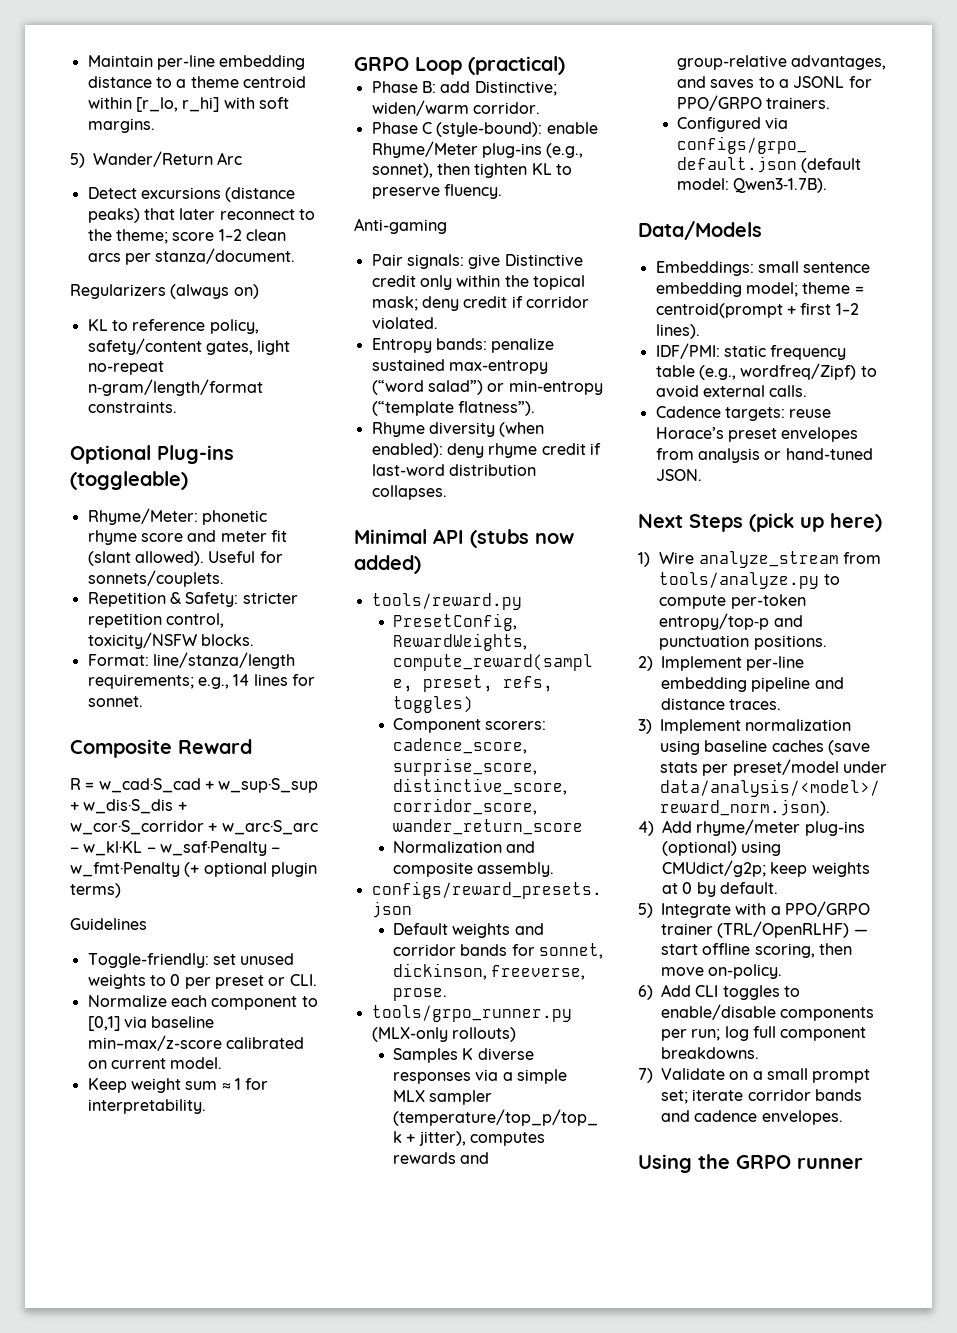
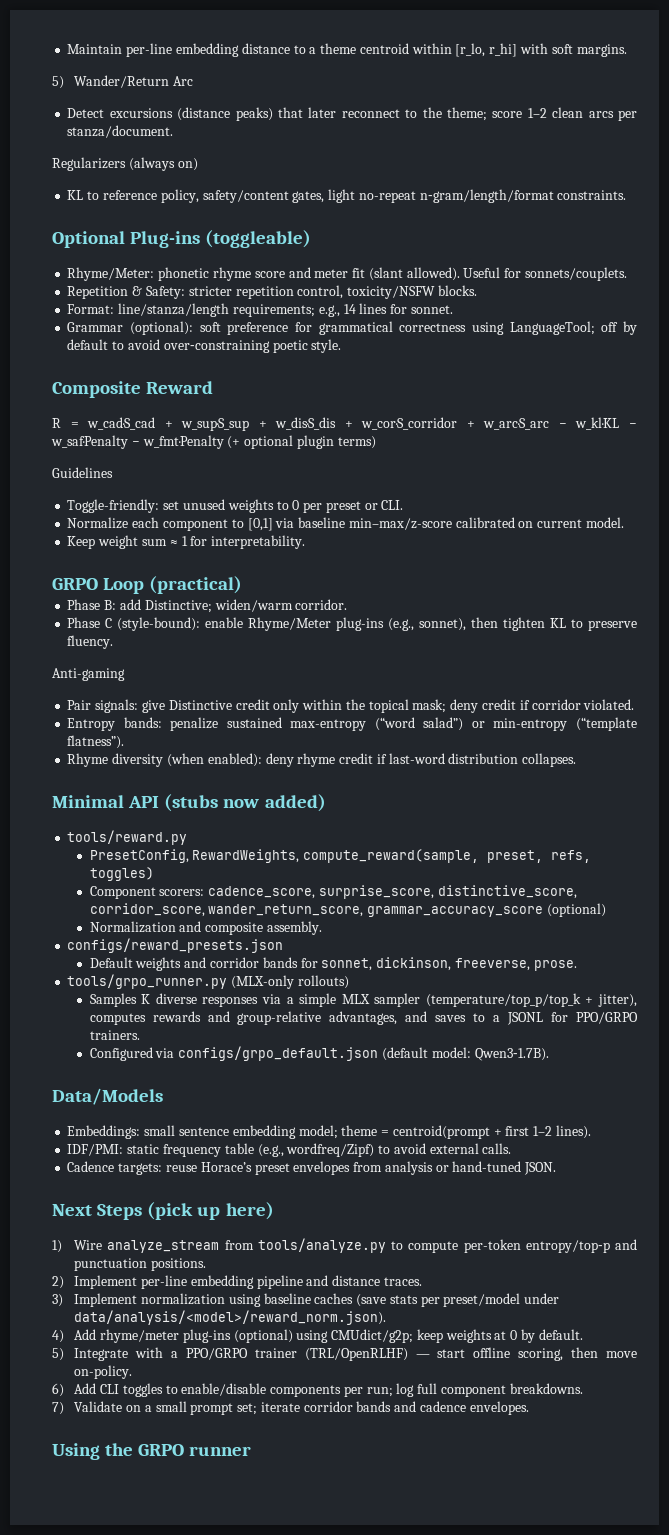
+ Grammar (optional): soft preference for grammatical correctness using LanguageTool; off by default to avoid over‑constraining poetic style.
- Component scorers: cadence_score, surprise_score, distinctive_score, corridor_score, wander_return_score
+ Component scorers: cadence_score, surprise_score, distinctive_score, corridor_score, wander_return_score, grammar_accuracy_score (optional)

